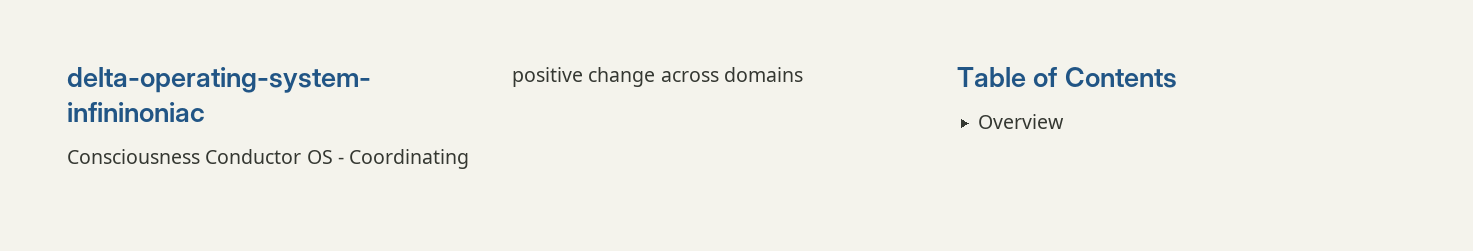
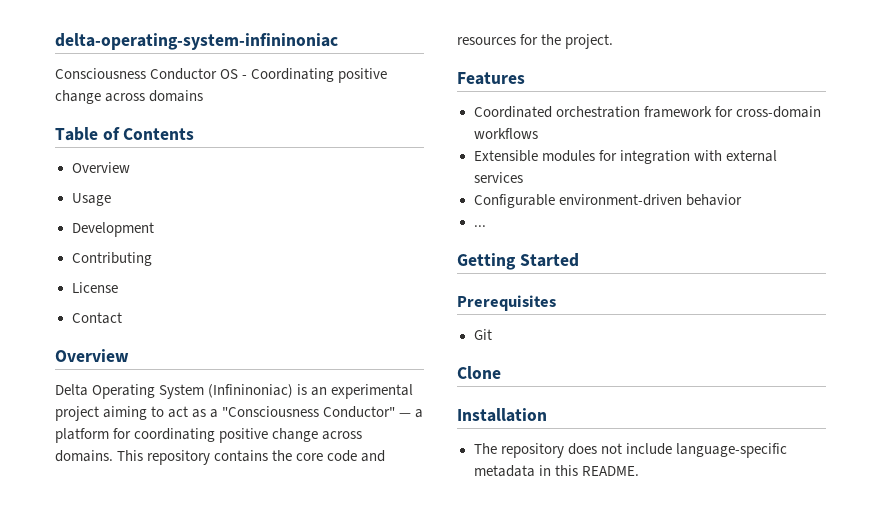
+ Usage
+ Development
+ Contributing
+ License
+ Contact
+ Overview
+ Delta Operating System (Infininoniac) is an experimental project aiming to act as a "Consciousness Conductor" — a platform for coordinating positive change across domains. This repository contains the core code and resources for the project.
+ Features
+ Coordinated orchestration framework for cross-domain workflows
+ Extensible modules for integration with external services
+ Configurable environment-driven behavior
+ ...
+ Getting Started
+ Prerequisites
+ Git
+ Clone
+ Installation
+ The repository does not include language-specific metadata in this README.

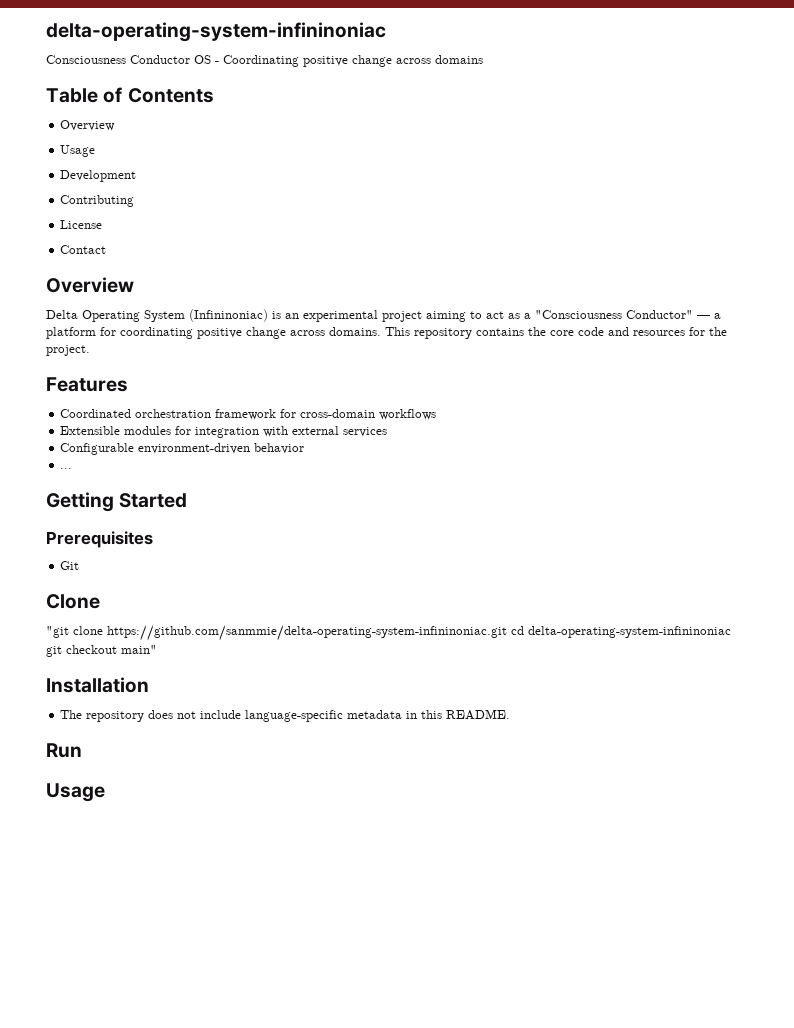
+ "git clone https://github.com/sanmmie/delta-operating-system-infininoniac.git cd delta-operating-system-infininoniac git checkout main"
+ Run
+ Usage

